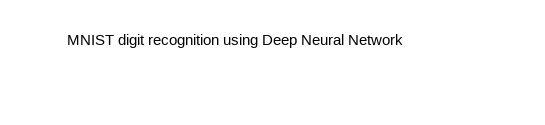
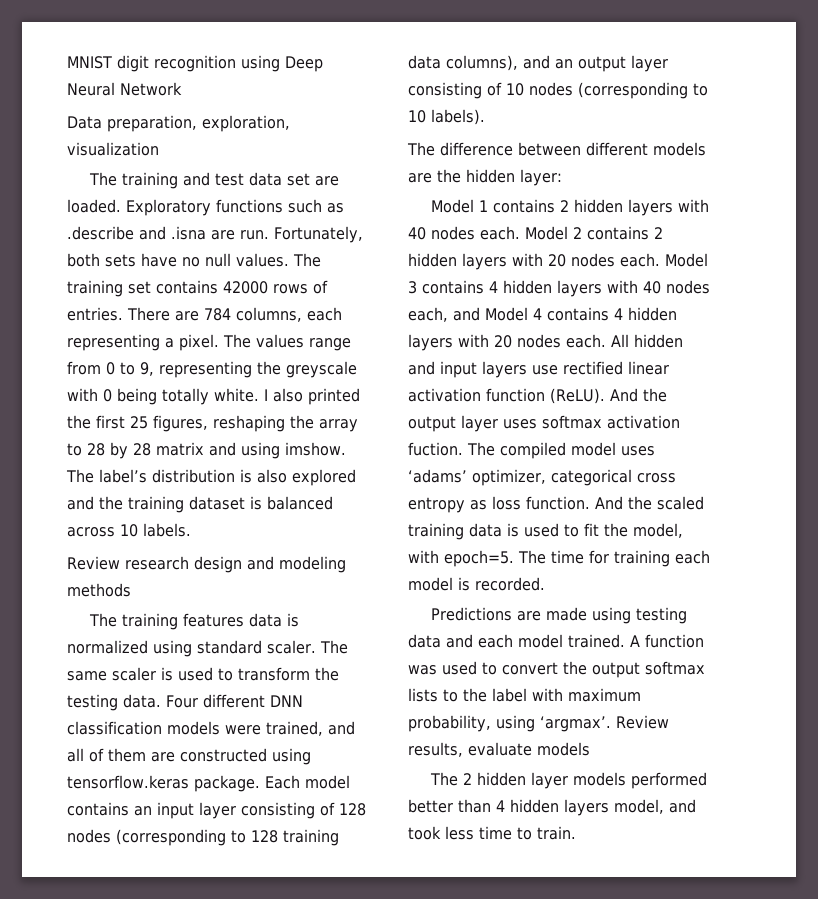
+ Data preparation, exploration, visualization
+ The training and test data set are loaded. Exploratory functions such as .describe and .isna are run. Fortunately, both sets have no null values. The training set contains 42000 rows of entries. There are 784 columns, each representing a pixel. The values range from 0 to 9, representing the greyscale with 0 being totally white. I also printed the first 25 figures, reshaping the array to 28 by 28 matrix and using imshow. The label’s distribution is also explored and the training dataset is balanced across 10 labels.
+ Review research design and modeling methods
+ The training features data is normalized using standard scaler. The same scaler is used to transform the testing data. Four different DNN classification models were trained, and all of them are constructed using tensorflow.keras package. Each model contains an input layer consisting of 128 nodes (corresponding to 128 training data columns), and an output layer consisting of 10 nodes (corresponding to 10 labels).
+ The difference between different models are the hidden layer:
+ Model 1 contains 2 hidden layers with 40 nodes each. Model 2 contains 2 hidden layers with 20 nodes each. Model 3 contains 4 hidden layers with 40 nodes each, and Model 4 contains 4 hidden layers with 20 nodes each. All hidden and input layers use rectified linear activation function (ReLU). And the output layer uses softmax activation fuction. The compiled model uses ‘adams’ optimizer, categorical cross entropy as loss function. And the scaled training data is used to fit the model, with epoch=5. The time for training each model is recorded.
+ Predictions are made using testing data and each model trained. A function was used to convert the output softmax lists to the label with maximum probability, using ‘argmax’. Review results, evaluate models
+ The 2 hidden layer models performed better than 4 hidden layers model, and took less time to train.

